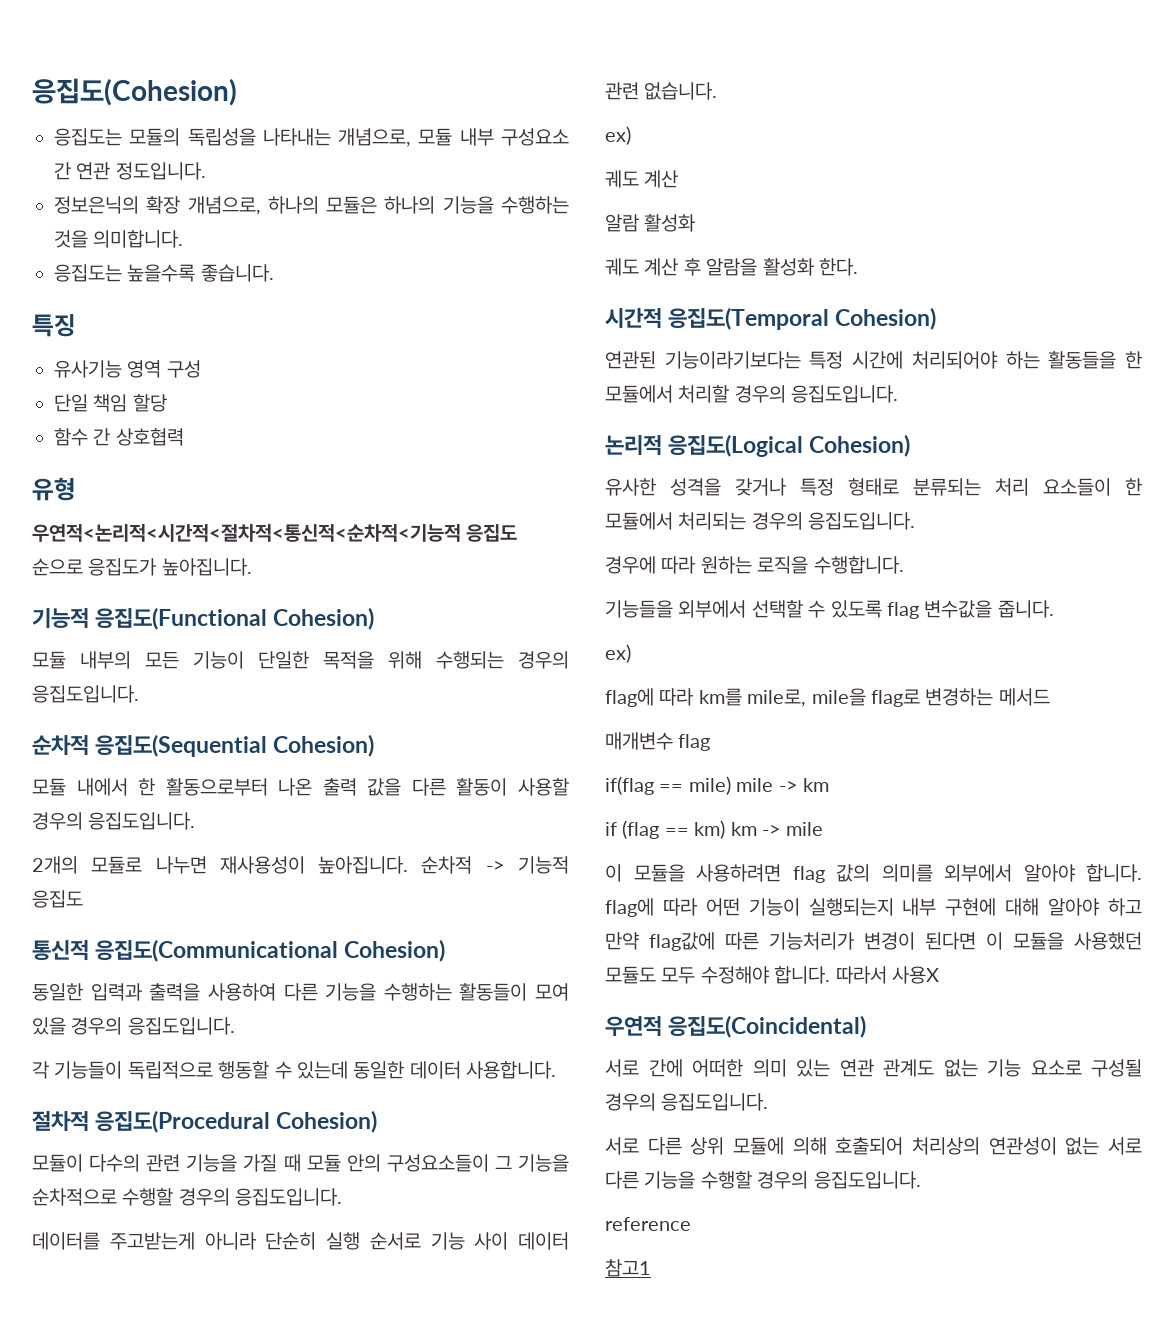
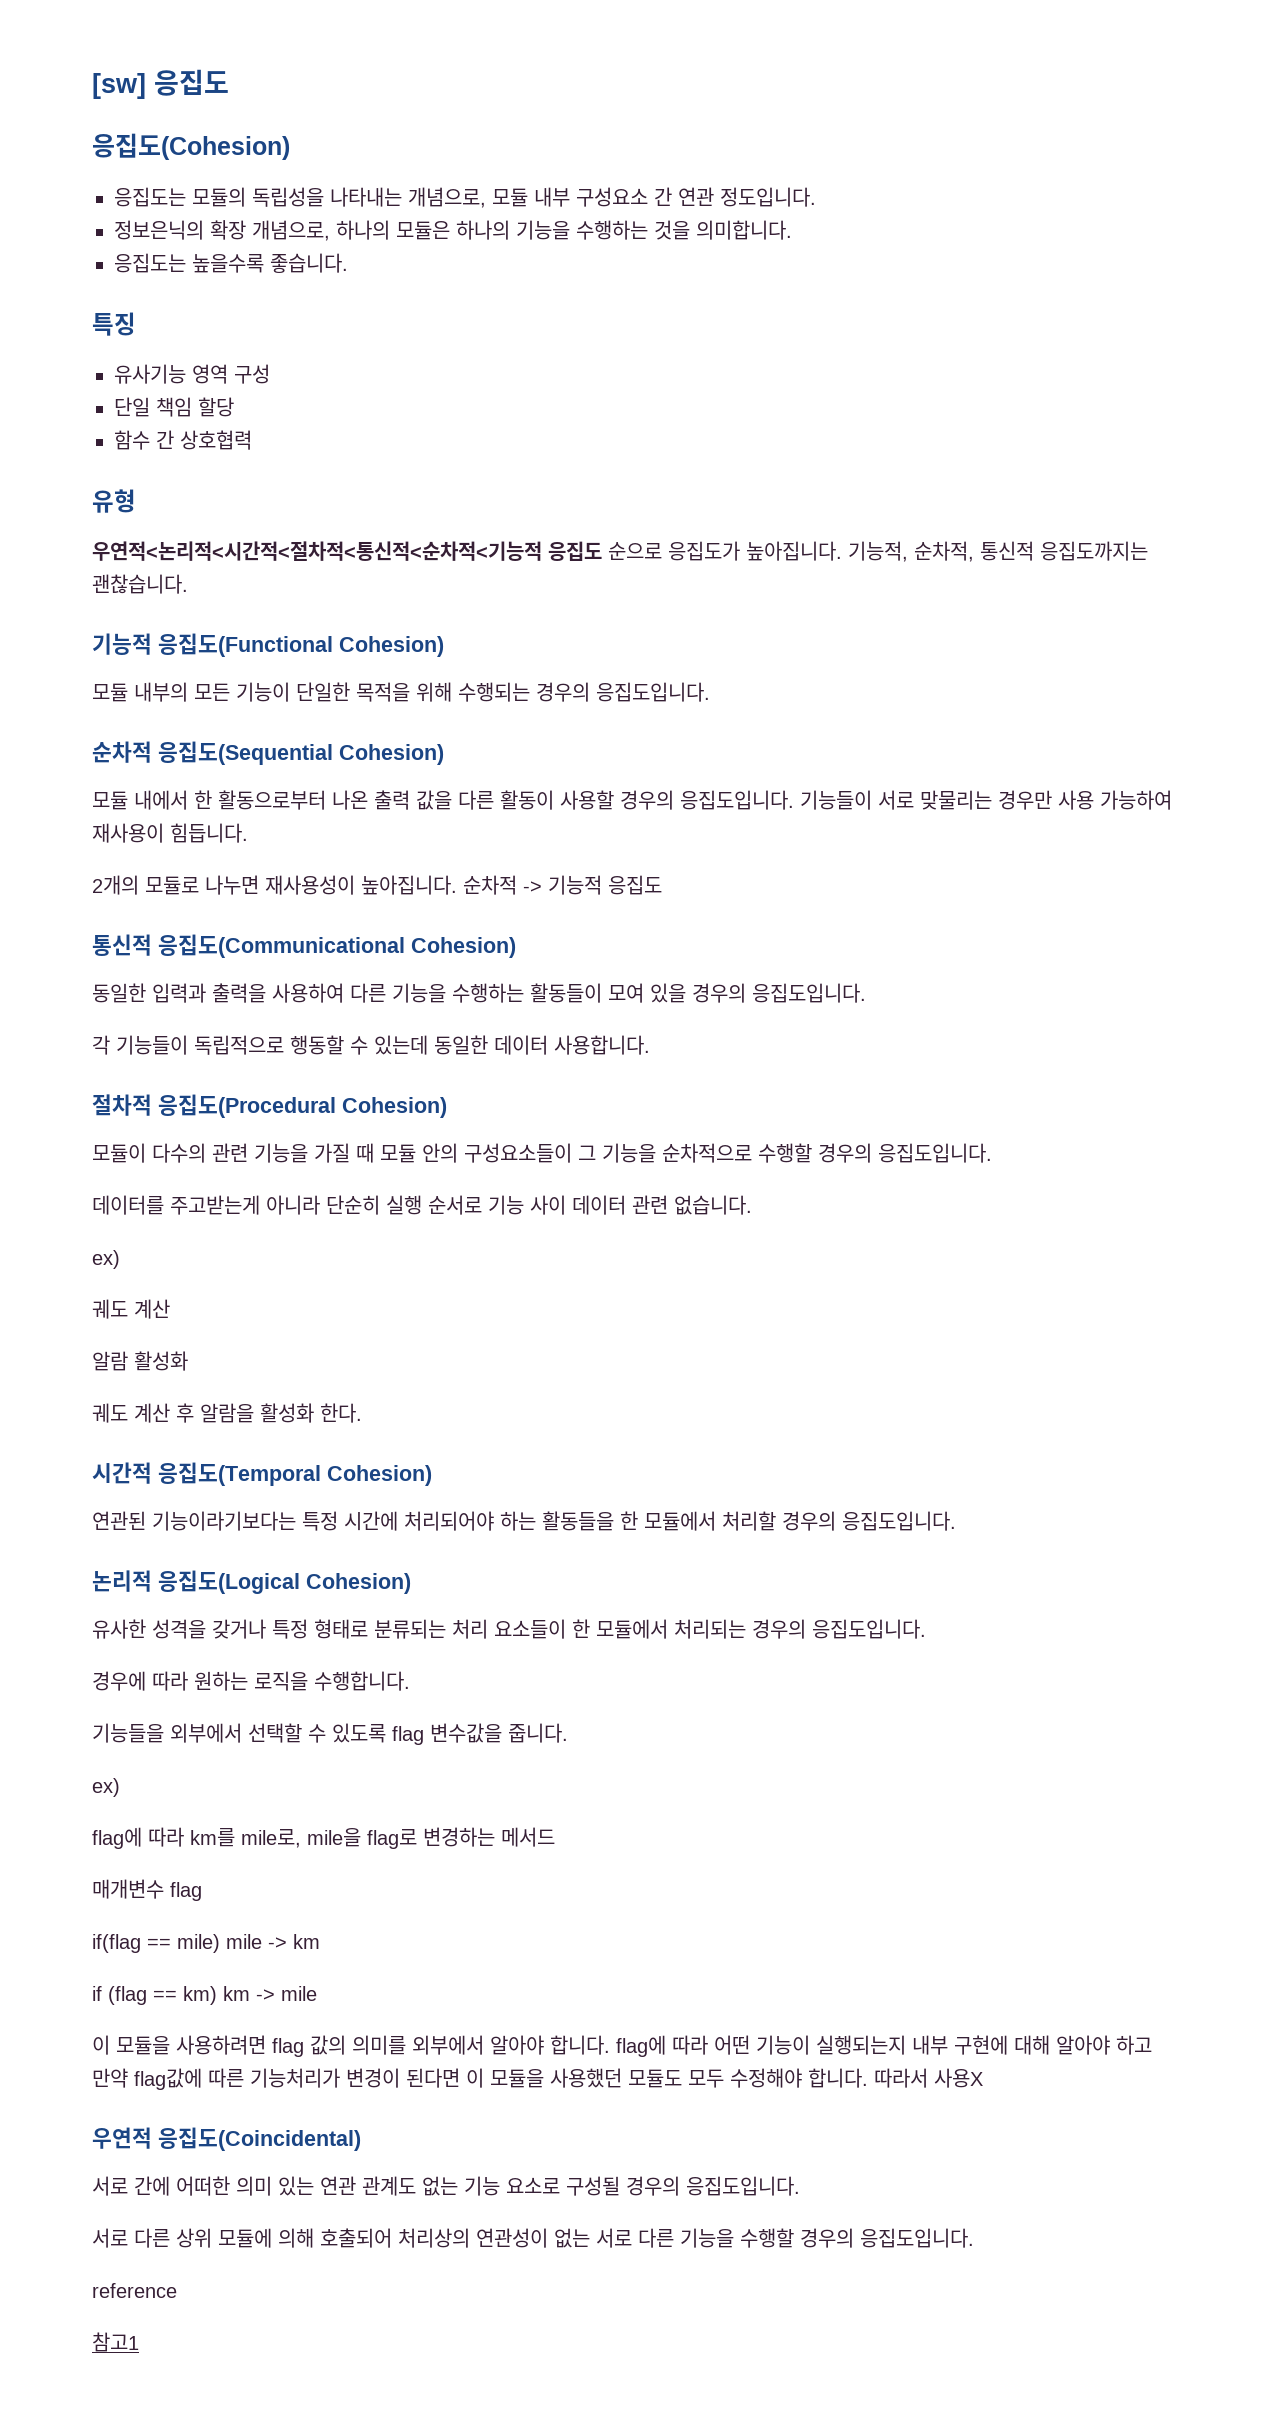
+ [sw] 응집도
+ 기능적, 순차적, 통신적 응집도까지는 괜찮습니다.
+ 기능들이 서로 맞물리는 경우만 사용 가능하여 재사용이 힘듭니다.

